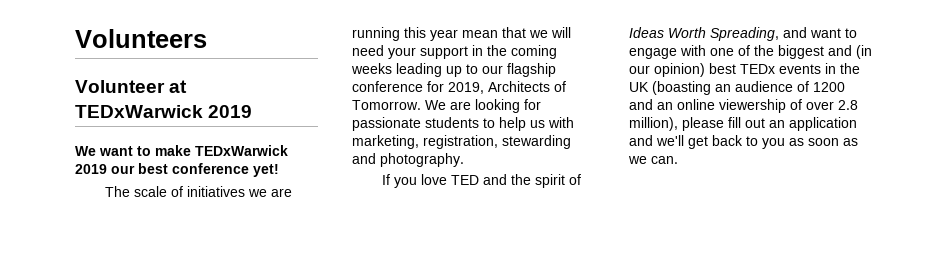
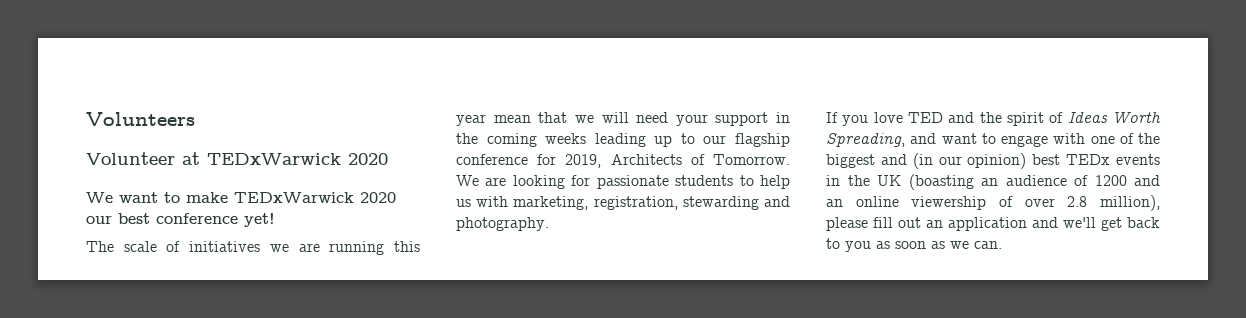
- Volunteer at TEDxWarwick 2019
+ Volunteer at TEDxWarwick 2020
- We want to make TEDxWarwick 2019 our best conference yet!
+ We want to make TEDxWarwick 2020 our best conference yet!

